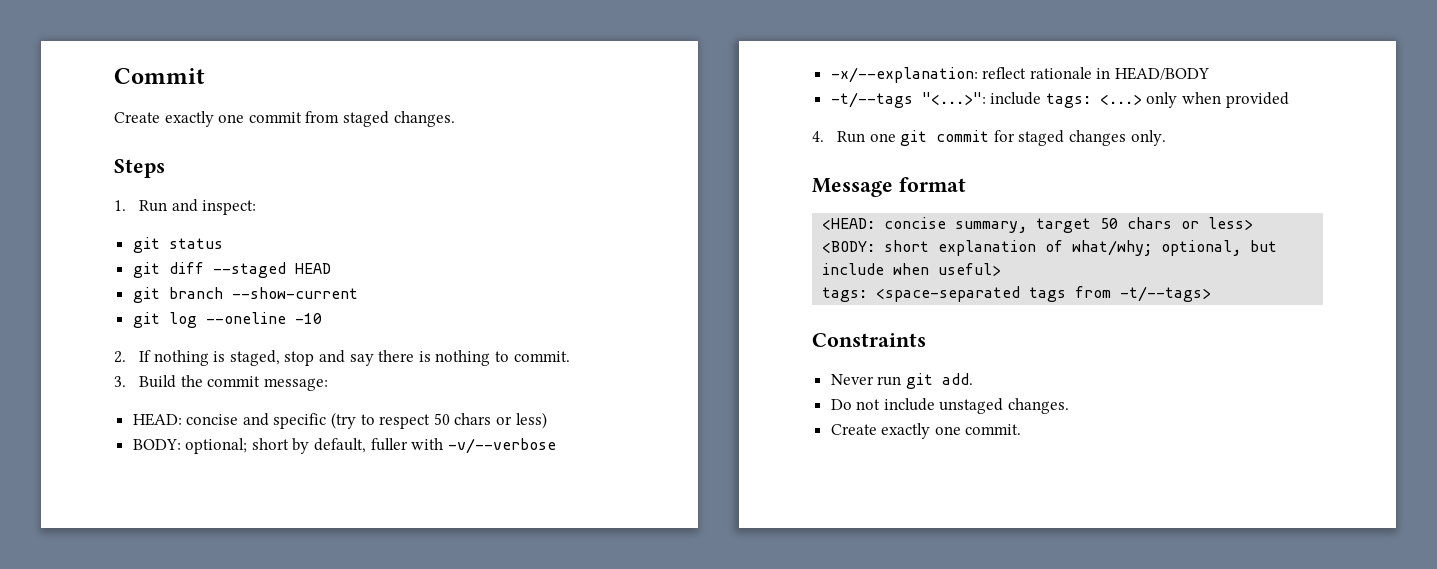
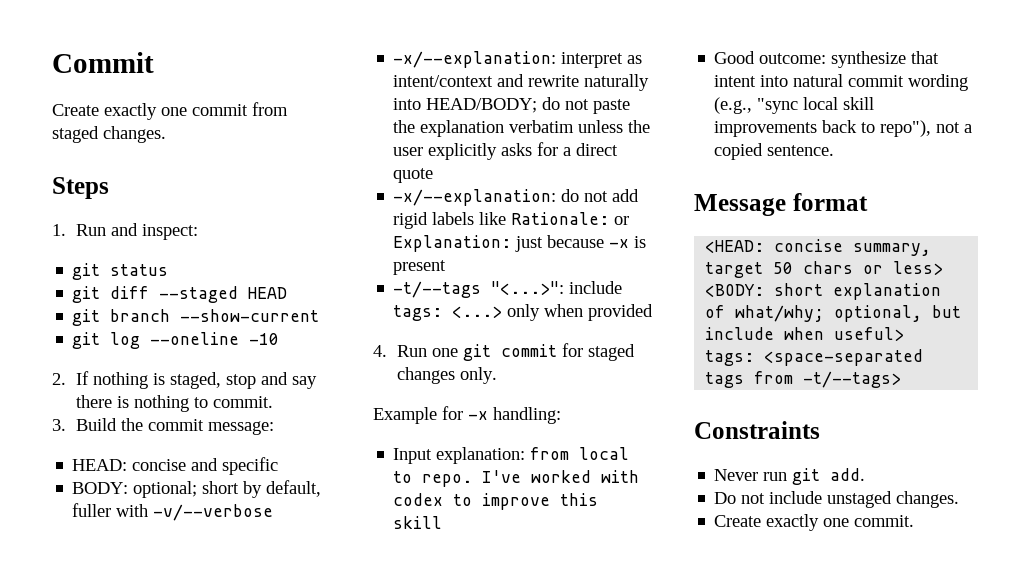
- HEAD: concise and specific (try to respect 50 chars or less)
+ HEAD: concise and specific
- -x/--explanation: reflect rationale in HEAD/BODY
+ -x/--explanation: interpret as intent/context and rewrite naturally into HEAD/BODY; do not paste the explanation verbatim unless the user explicitly asks for a direct quote
+ -x/--explanation: do not add rigid labels like Rationale: or Explanation: just because -x is present
+ Example for -x handling:
+ Input explanation: from local to repo. I've worked with codex to improve this skill
+ Good outcome: synthesize that intent into natural commit wording (e.g., "sync local skill improvements back to repo"), not a copied sentence.

